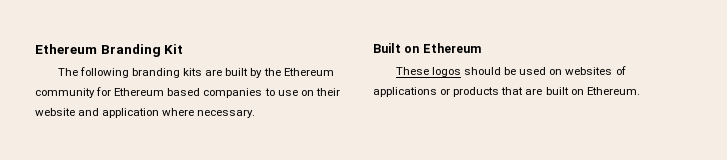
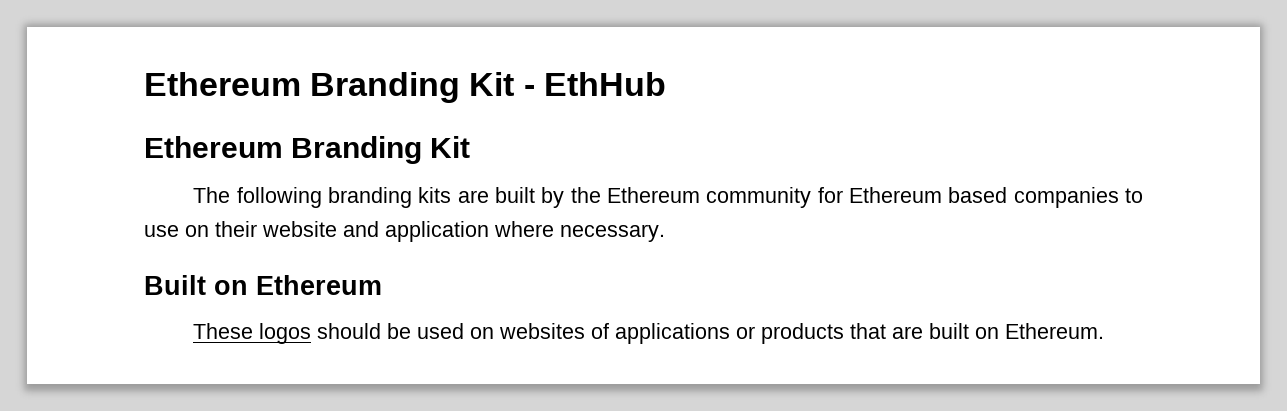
+ Ethereum Branding Kit - EthHub

